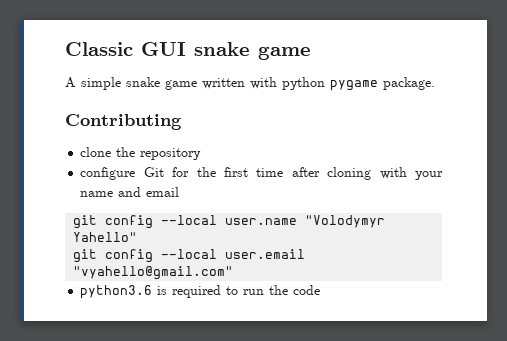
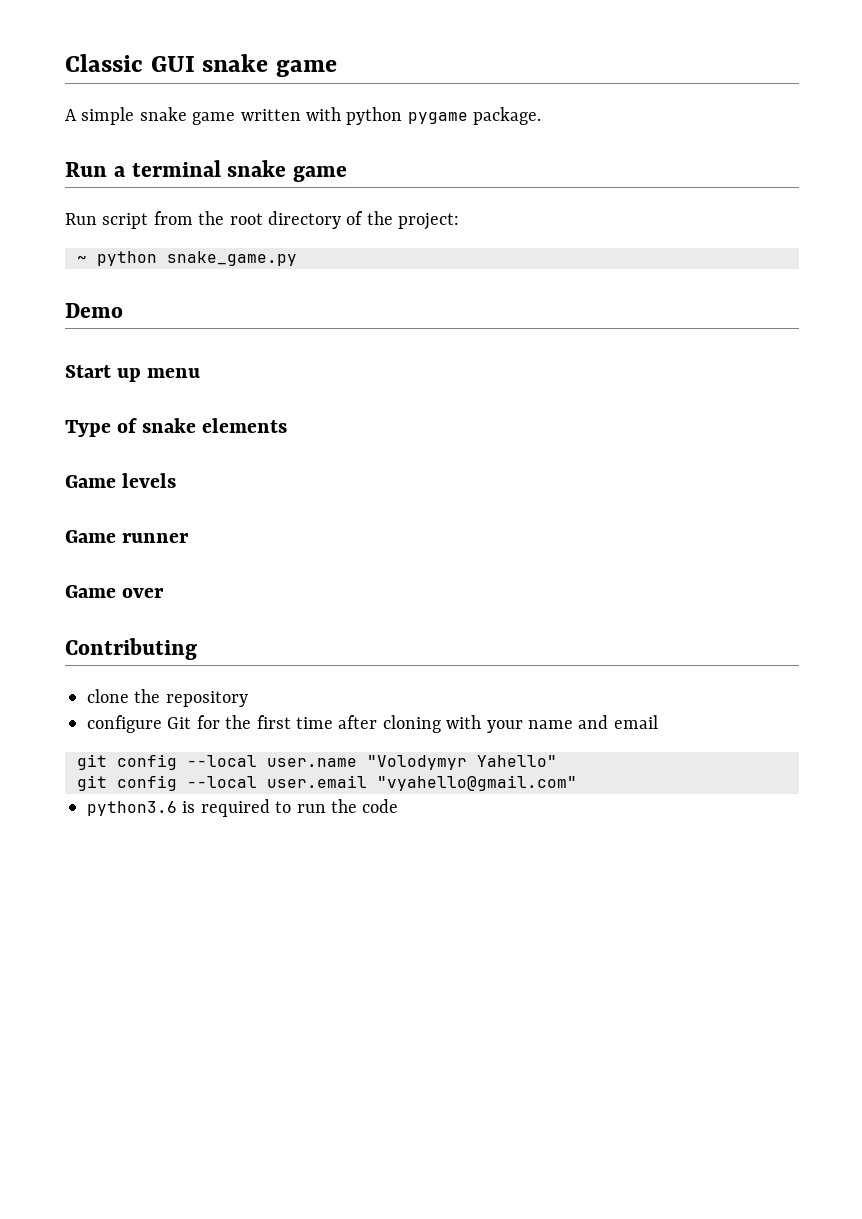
+ Run a terminal snake game
+ Run script from the root directory of the project:
+ ~ python snake_game.py
+ Demo
+ Start up menu
+ Type of snake elements
+ Game levels
+ Game runner
+ Game over

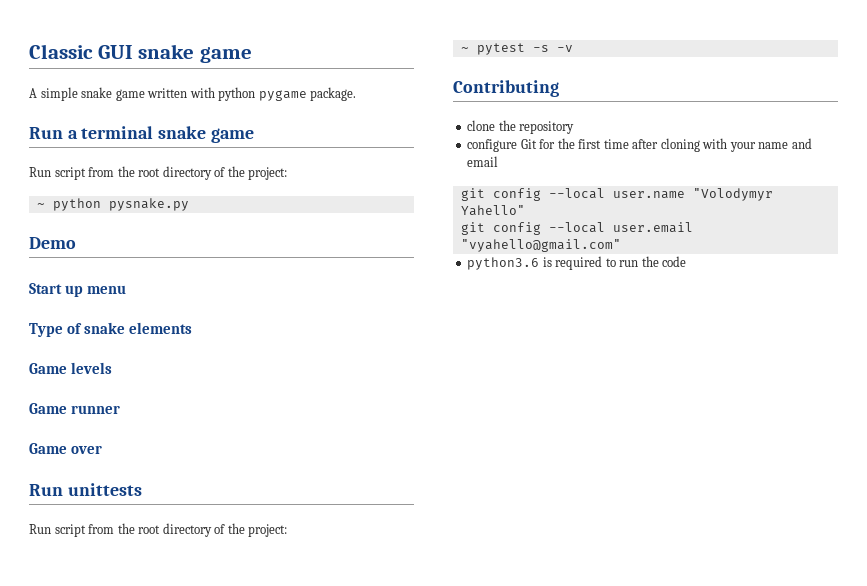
- ~ python snake_game.py
+ ~ python pysnake.py
+ Run unittests
+ Run script from the root directory of the project:
+ ~ pytest -s -v

